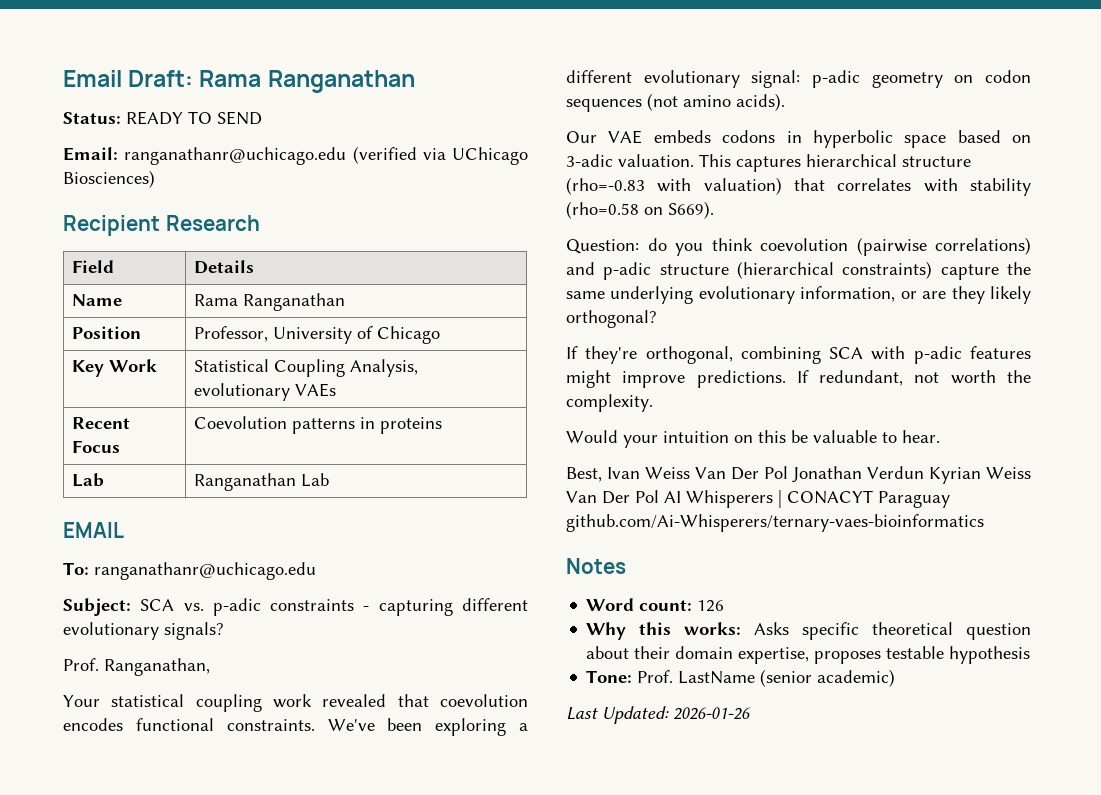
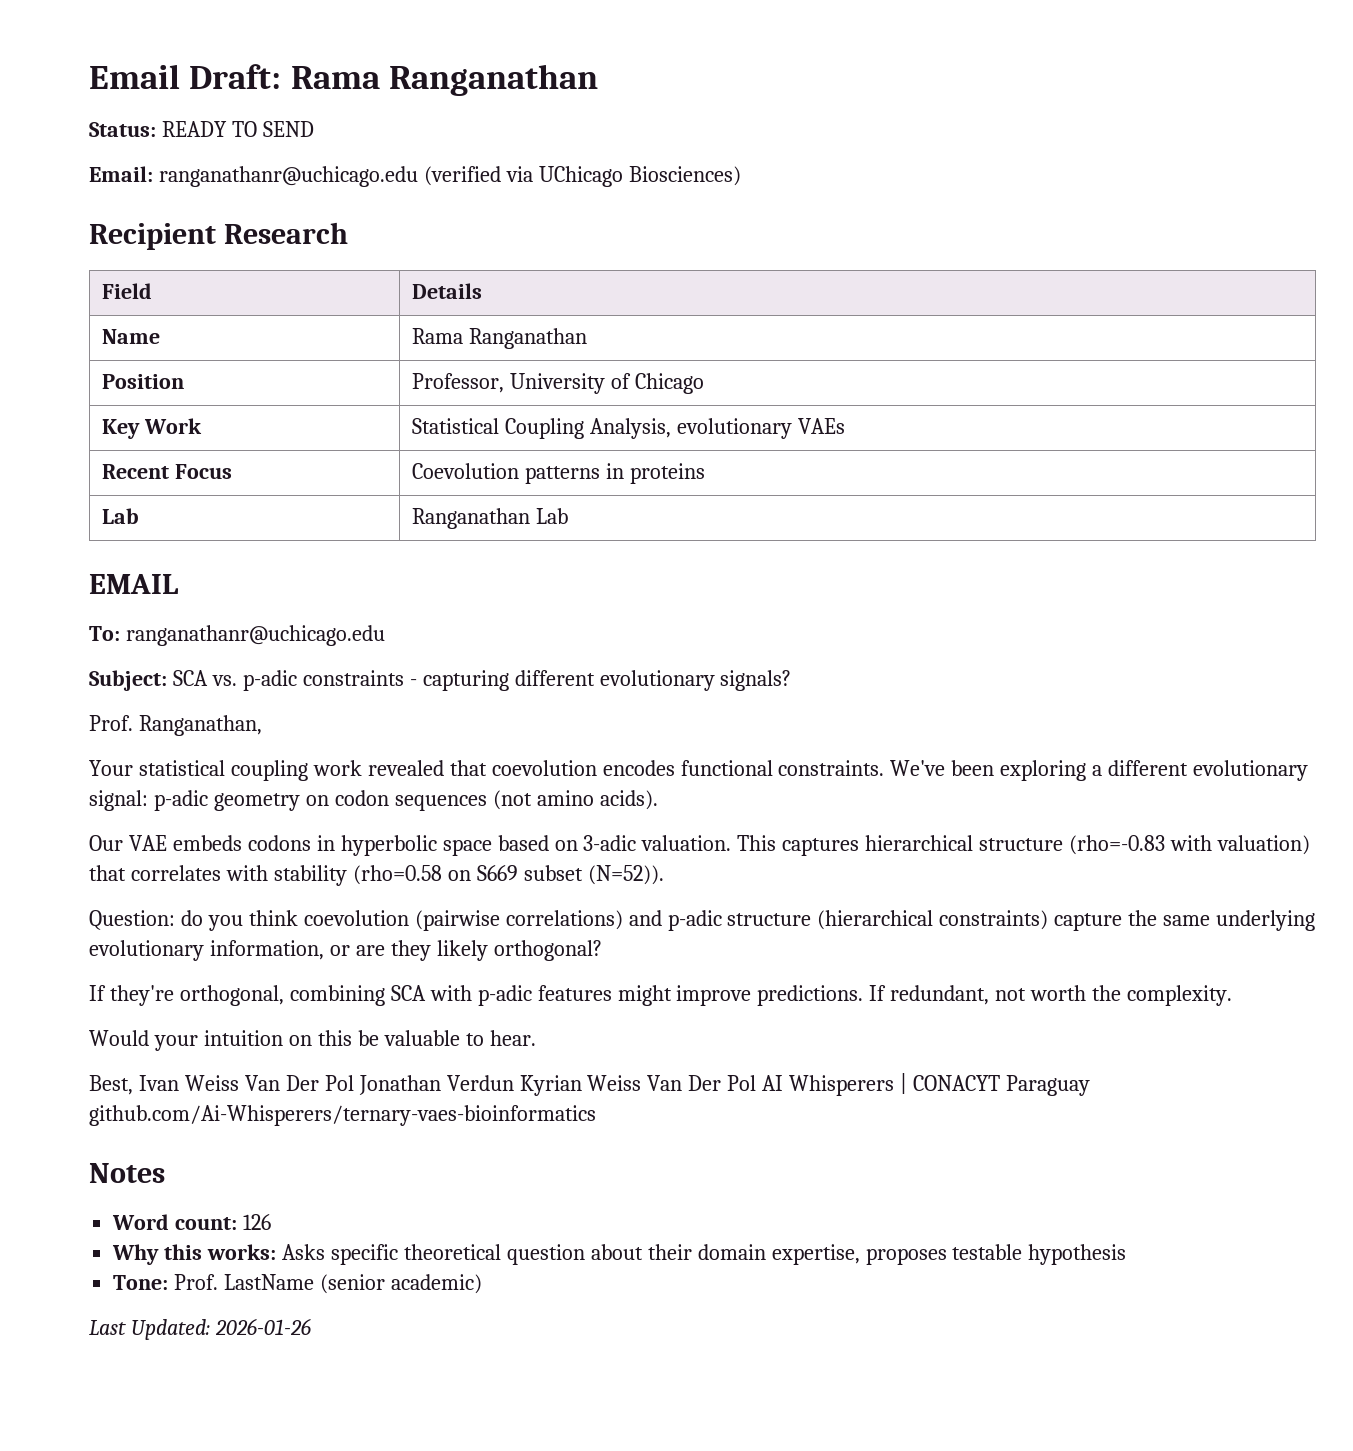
- This captures hierarchical structure (rho=-0.83 with valuation) that correlates with stability (rho=0.58 on S669).
+ This captures hierarchical structure (rho=-0.83 with valuation) that correlates with stability (rho=0.58 on S669 subset (N=52)).

